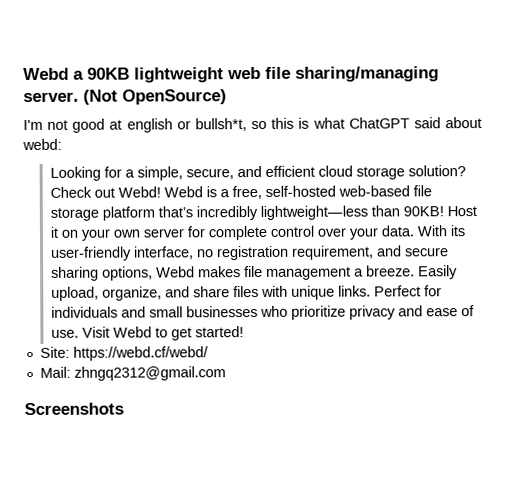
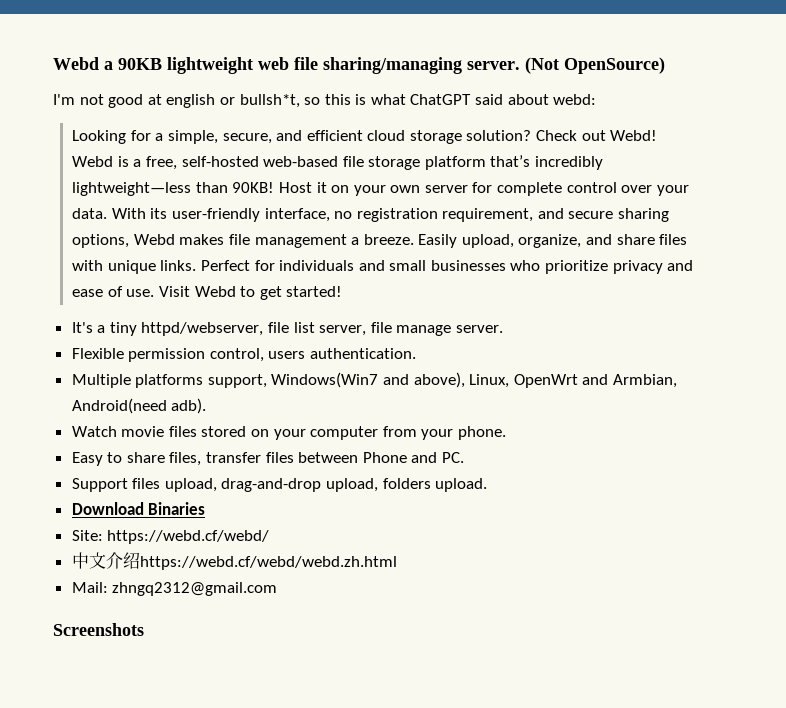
+ It's a tiny httpd/webserver, file list server, file manage server.
+ Flexible permission control, users authentication.
+ Multiple platforms support, Windows(Win7 and above), Linux, OpenWrt and Armbian, Android(need adb).
+ Watch movie files stored on your computer from your phone.
+ Easy to share files, transfer files between Phone and PC.
+ Support files upload, drag-and-drop upload, folders upload.
+ Download Binaries
+ 中文介绍https://webd.cf/webd/webd.zh.html

